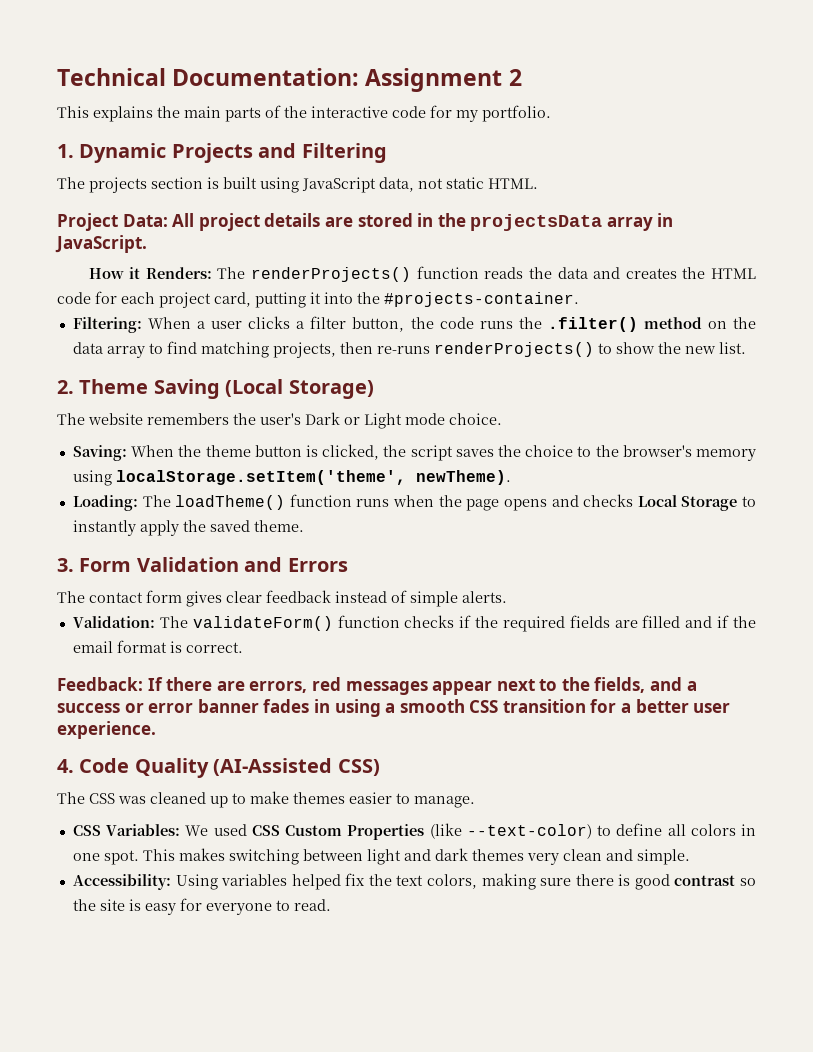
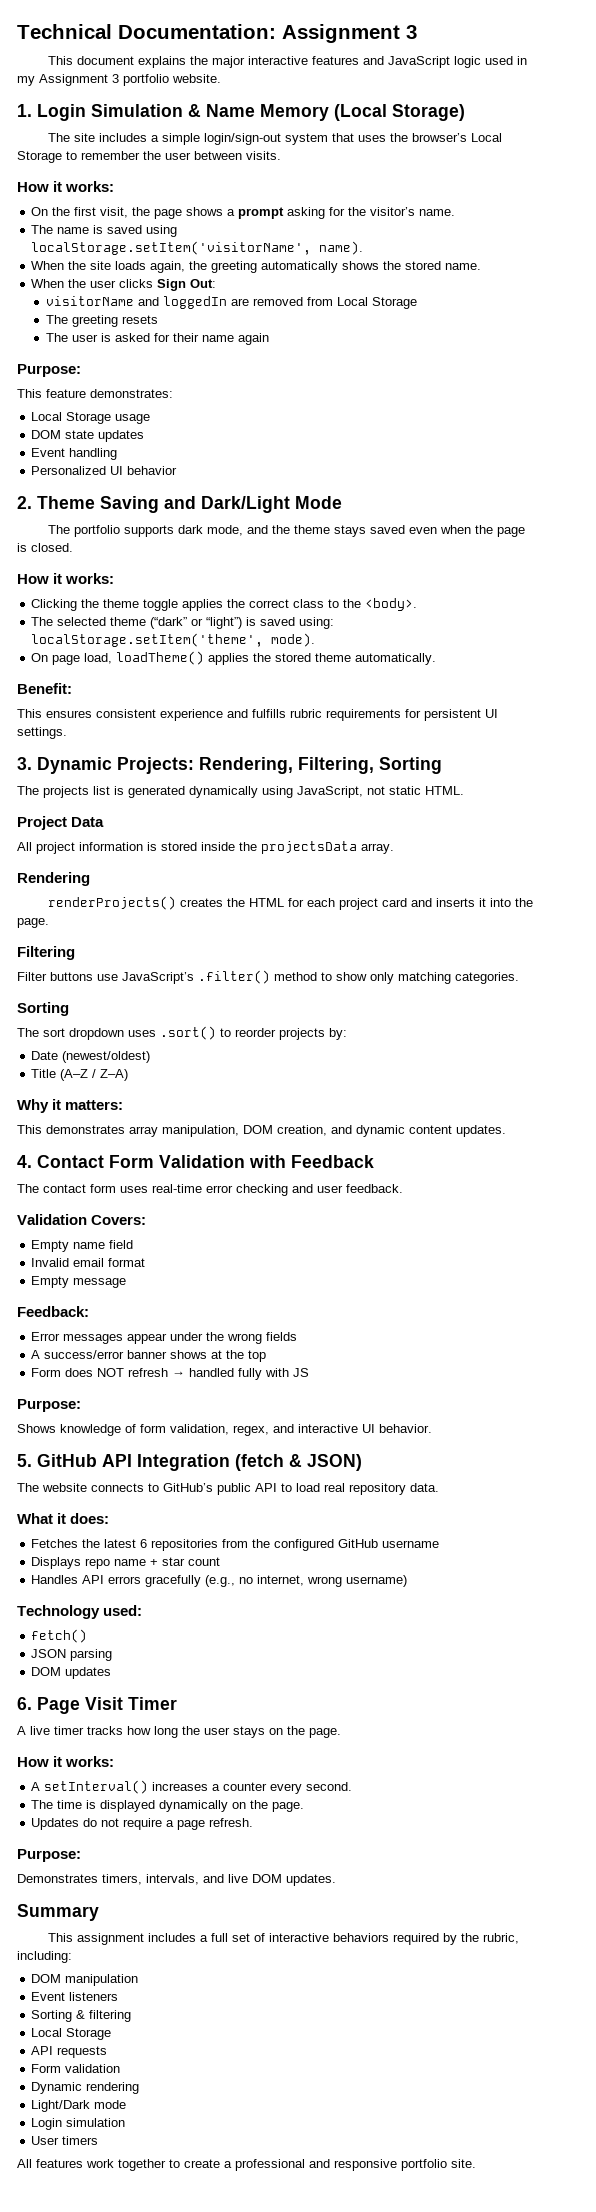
- Technical Documentation: Assignment 2
- This explains the main parts of the interactive code for my portfolio.
- 1. Dynamic Projects and Filtering
- The projects section is built using JavaScript data, not static HTML.
+ Technical Documentation: Assignment 3
+ This document explains the major interactive features and JavaScript logic used in my Assignment 3 portfolio website.
+ 1. Login Simulation & Name Memory (Local Storage)
+ The site includes a simple login/sign-out system that uses the browser’s Local Storage to remember the user between visits.
+ How it works:
+ On the first visit, the page shows a prompt asking for the visitor’s name.
+ The name is saved using
+ localStorage.setItem('visitorName', name).
+ When the site loads again, the greeting automatically shows the stored name.
+ When the user clicks Sign Out:
+ visitorName and loggedIn are removed from Local Storage
+ The greeting resets
+ The user is asked for their name again
+ Purpose:
+ This feature demonstrates:
+ Local Storage usage
+ DOM state updates
+ Event handling
+ Personalized UI behavior
+ 2. Theme Saving and Dark/Light Mode
+ The portfolio supports dark mode, and the theme stays saved even when the page is closed.
+ How it works:
+ Clicking the theme toggle applies the correct class to the <body>.
+ The selected theme (“dark” or “light”) is saved using: localStorage.setItem('theme', mode).
+ On page load, loadTheme() applies the stored theme automatically.
+ Benefit:
+ This ensures consistent experience and fulfills rubric requirements for persistent UI settings.
+ 3. Dynamic Projects: Rendering, Filtering, Sorting
+ The projects list is generated dynamically using JavaScript, not static HTML.
- Project Data: All project details are stored in the projectsData array in JavaScript.
- How it Renders: The renderProjects() function reads the data and creates the HTML code for each project card, putting it into the #projects-container.
- Filtering: When a user clicks a filter button, the code runs the .filter() method on the data array to find matching projects, then re-runs renderProjects() to show the new list.
- 2. Theme Saving (Local Storage)
- The website remembers the user's Dark or Light mode choice.
- Saving: When the theme button is clicked, the script saves the choice to the browser's memory using localStorage.setItem('theme', newTheme).
- Loading: The loadTheme() function runs when the page opens and checks Local Storage to instantly apply the saved theme.
- 3. Form Validation and Errors
- The contact form gives clear feedback instead of simple alerts.
- Validation: The validateForm() function checks if the required fields are filled and if the email format is correct.
+ Project Data
+ All project information is stored inside the projectsData array.
+ Rendering
+ renderProjects() creates the HTML for each project card and inserts it into the page.
+ Filtering
+ Filter buttons use JavaScript’s .filter() method to show only matching categories.
+ Sorting
+ The sort dropdown uses .sort() to reorder projects by:
+ Date (newest/oldest)
+ Title (A–Z / Z–A)
+ Why it matters:
+ This demonstrates array manipulation, DOM creation, and dynamic content updates.
+ 4. Contact Form Validation with Feedback
+ The contact form uses real-time error checking and user feedback.
+ Validation Covers:
+ Empty name field
+ Invalid email format
+ Empty message
- Feedback: If there are errors, red messages appear next to the fields, and a success or error banner fades in using a smooth CSS transition for a better user experience.
- 4. Code Quality (AI-Assisted CSS)
- The CSS was cleaned up to make themes easier to manage.
- CSS Variables: We used CSS Custom Properties (like --text-color) to define all colors in one spot. This makes switching between light and dark themes very clean and simple.
- Accessibility: Using variables helped fix the text colors, making sure there is good contrast so the site is easy for everyone to read.
+ Feedback:
+ Error messages appear under the wrong fields
+ A success/error banner shows at the top
+ Form does NOT refresh → handled fully with JS
+ Purpose:
+ Shows knowledge of form validation, regex, and interactive UI behavior.
+ 5. GitHub API Integration (fetch & JSON)
+ The website connects to GitHub’s public API to load real repository data.
+ What it does:
+ Fetches the latest 6 repositories from the configured GitHub username
+ Displays repo name + star count
+ Handles API errors gracefully (e.g., no internet, wrong username)
+ Technology used:
+ fetch()
+ JSON parsing
+ DOM updates
+ 6. Page Visit Timer
+ A live timer tracks how long the user stays on the page.
+ How it works:
+ A setInterval() increases a counter every second.
+ The time is displayed dynamically on the page.
+ Updates do not require a page refresh.
+ Purpose:
+ Demonstrates timers, intervals, and live DOM updates.
+ Summary
+ This assignment includes a full set of interactive behaviors required by the rubric, including:
+ DOM manipulation
+ Event listeners
+ Sorting & filtering
+ Local Storage
+ API requests
+ Form validation
+ Dynamic rendering
+ Light/Dark mode
+ Login simulation
+ User timers
+ All features work together to create a professional and responsive portfolio site.

